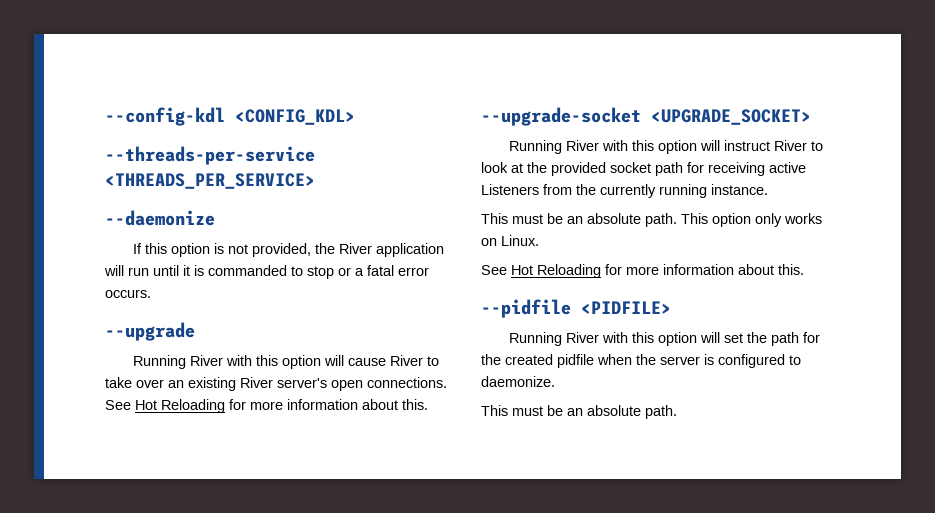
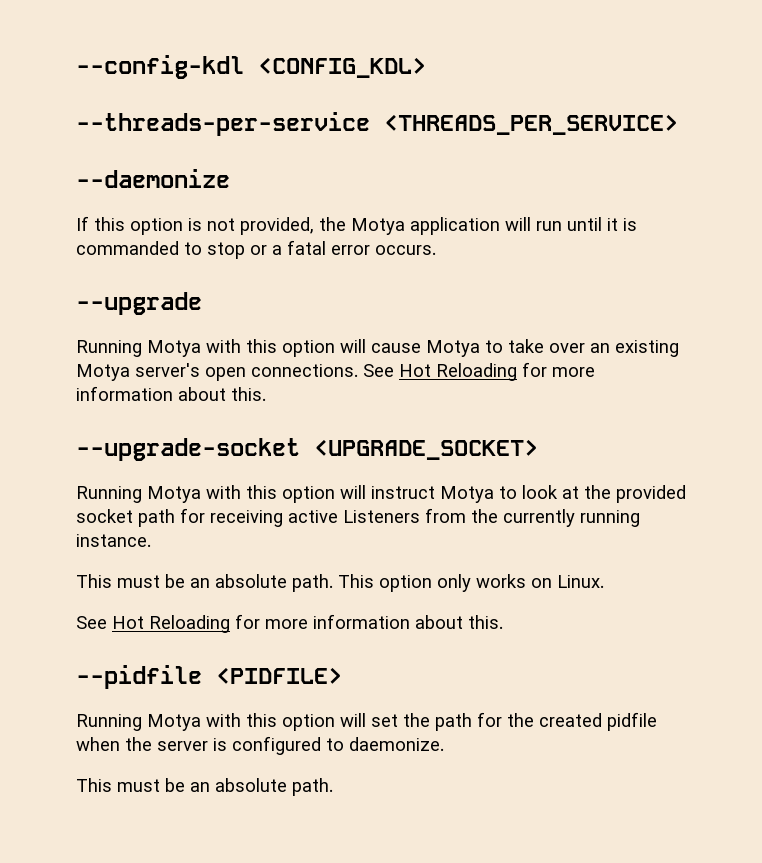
- If this option is not provided, the River application will run until it is commanded to stop or a fatal error occurs.
+ If this option is not provided, the Motya application will run until it is commanded to stop or a fatal error occurs.
- Running River with this option will cause River to take over an existing River server's open connections.
+ Running Motya with this option will cause Motya to take over an existing Motya server's open connections.
- Running River with this option will instruct River to look at the provided socket path for receiving active Listeners from the currently running instance.
+ Running Motya with this option will instruct Motya to look at the provided socket path for receiving active Listeners from the currently running instance.
- Running River with this option will set the path for the created pidfile when the server is configured to daemonize.
+ Running Motya with this option will set the path for the created pidfile when the server is configured to daemonize.

